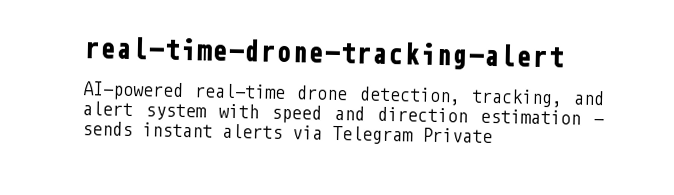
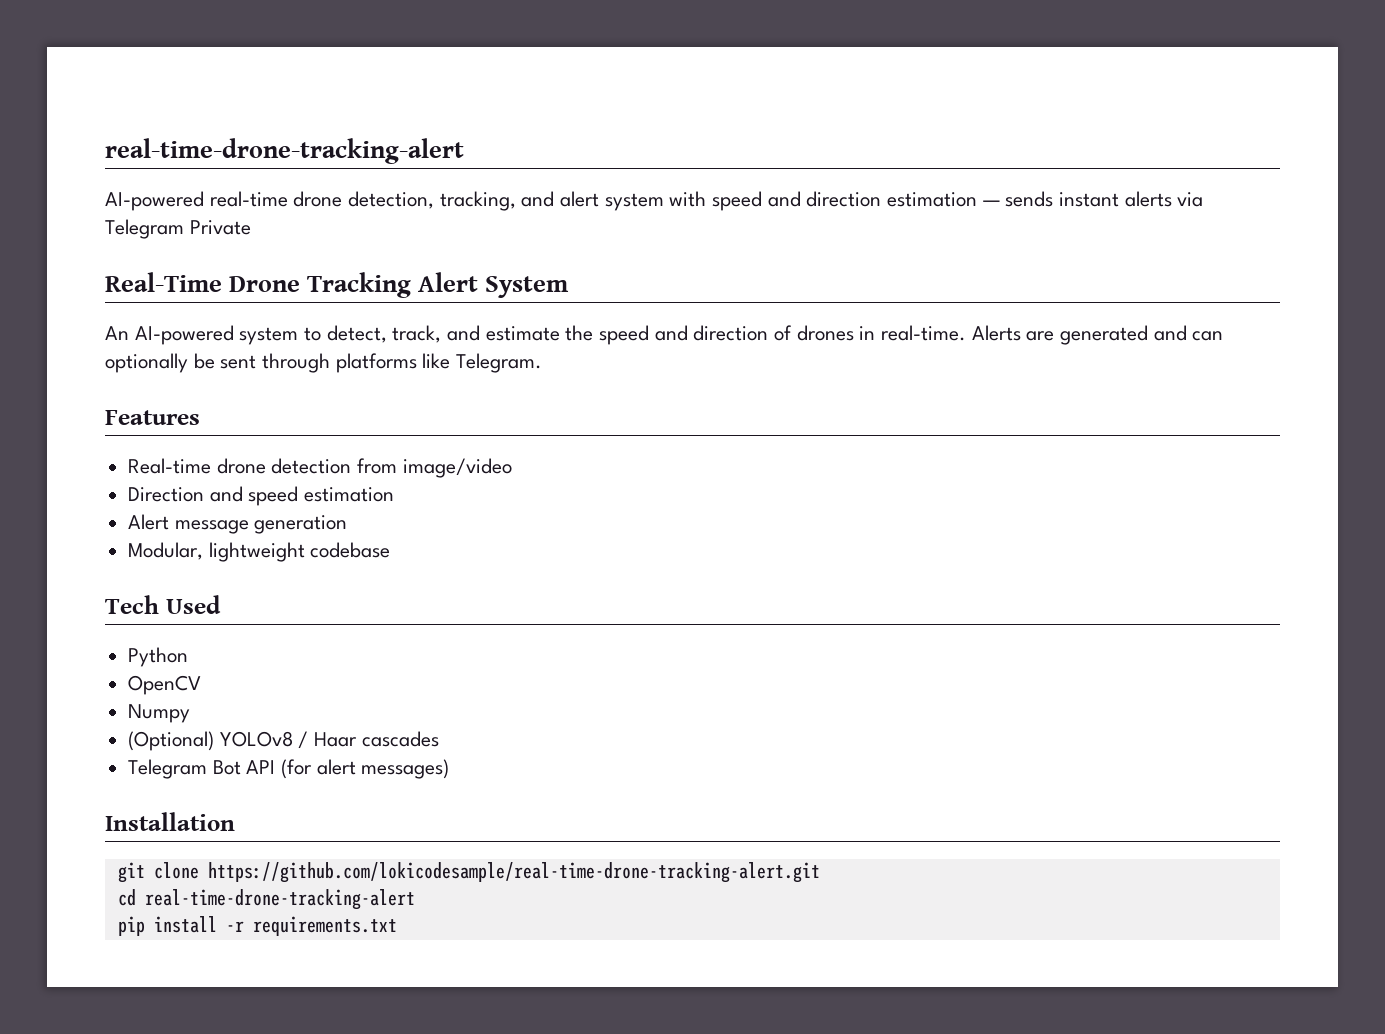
+ Real-Time Drone Tracking Alert System
+ An AI-powered system to detect, track, and estimate the speed and direction of drones in real-time. Alerts are generated and can optionally be sent through platforms like Telegram.
+ Features
+ Real-time drone detection from image/video
+ Direction and speed estimation
+ Alert message generation
+ Modular, lightweight codebase
+ Tech Used
+ Python
+ OpenCV
+ Numpy
+ (Optional) YOLOv8 / Haar cascades
+ Telegram Bot API (for alert messages)
+ Installation
+ git clone https://github.com/lokicodesample/real-time-drone-tracking-alert.git
+ cd real-time-drone-tracking-alert
+ pip install -r requirements.txt

